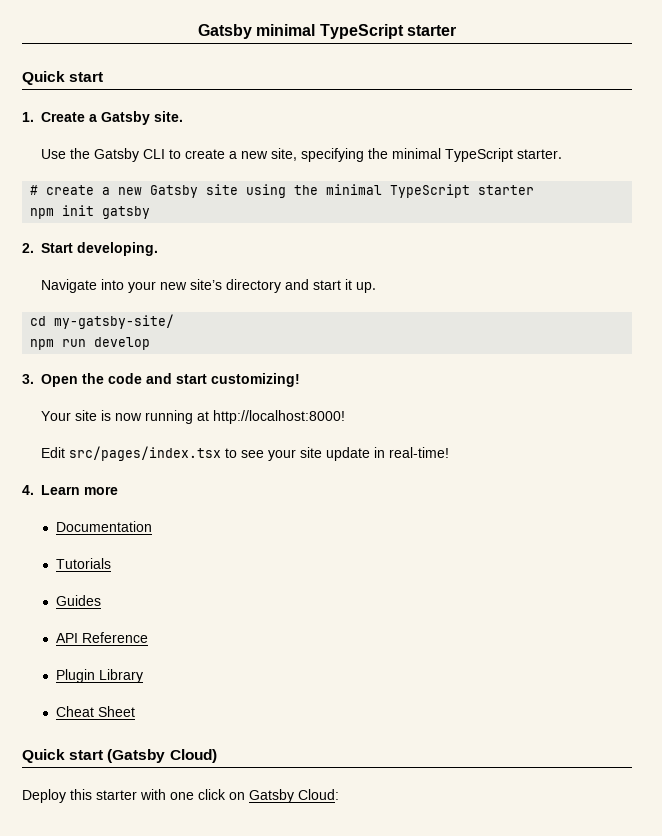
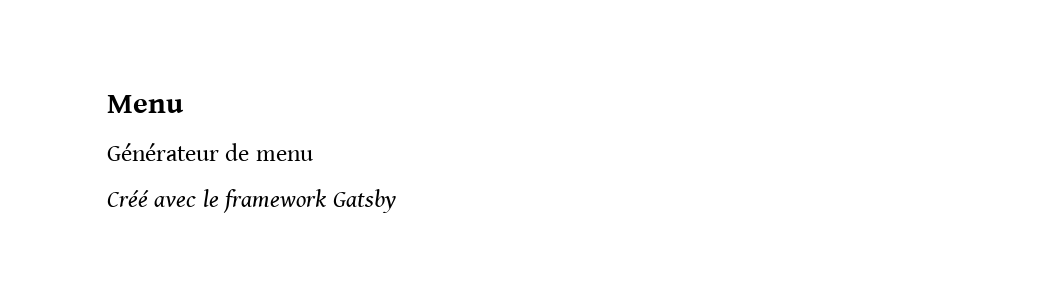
- Gatsby minimal TypeScript starter
- Quick start
- 1. Create a Gatsby site.
- Use the Gatsby CLI to create a new site, specifying the minimal TypeScript starter.
- # create a new Gatsby site using the minimal TypeScript starter
- npm init gatsby
- 2. Start developing.
- Navigate into your new site’s directory and start it up.
- cd my-gatsby-site/
- npm run develop
- 3. Open the code and start customizing!
- Your site is now running at http://localhost:8000!
- Edit src/pages/index.tsx to see your site update in real-time!
- 4. Learn more
- Documentation
- Tutorials
- Guides
- API Reference
- Plugin Library
- Cheat Sheet
- Quick start (Gatsby Cloud)
- Deploy this starter with one click on Gatsby Cloud:
+ Menu
+ Générateur de menu
+ Créé avec le framework Gatsby

